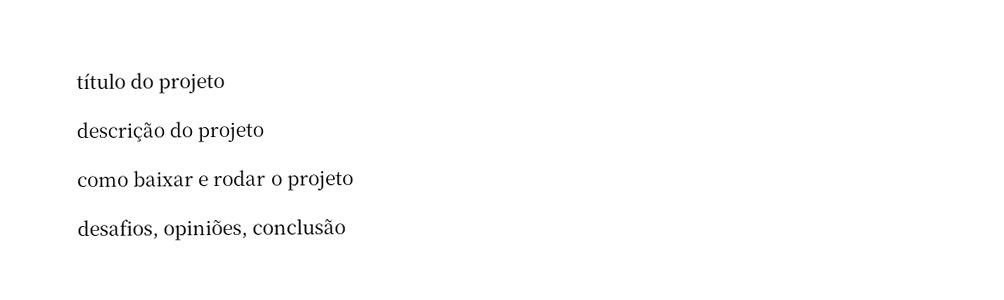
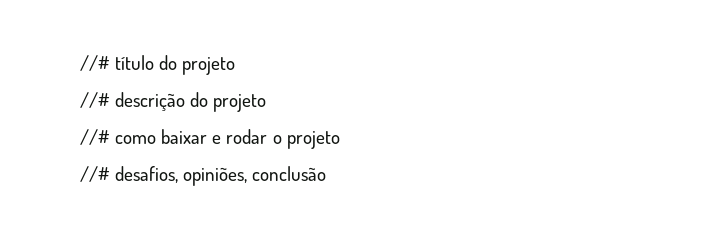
- título do projeto
+ //# título do projeto
- descrição do projeto
+ //# descrição do projeto
- como baixar e rodar o projeto
+ //# como baixar e rodar o projeto
- desafios, opiniões, conclusão
+ //# desafios, opiniões, conclusão

